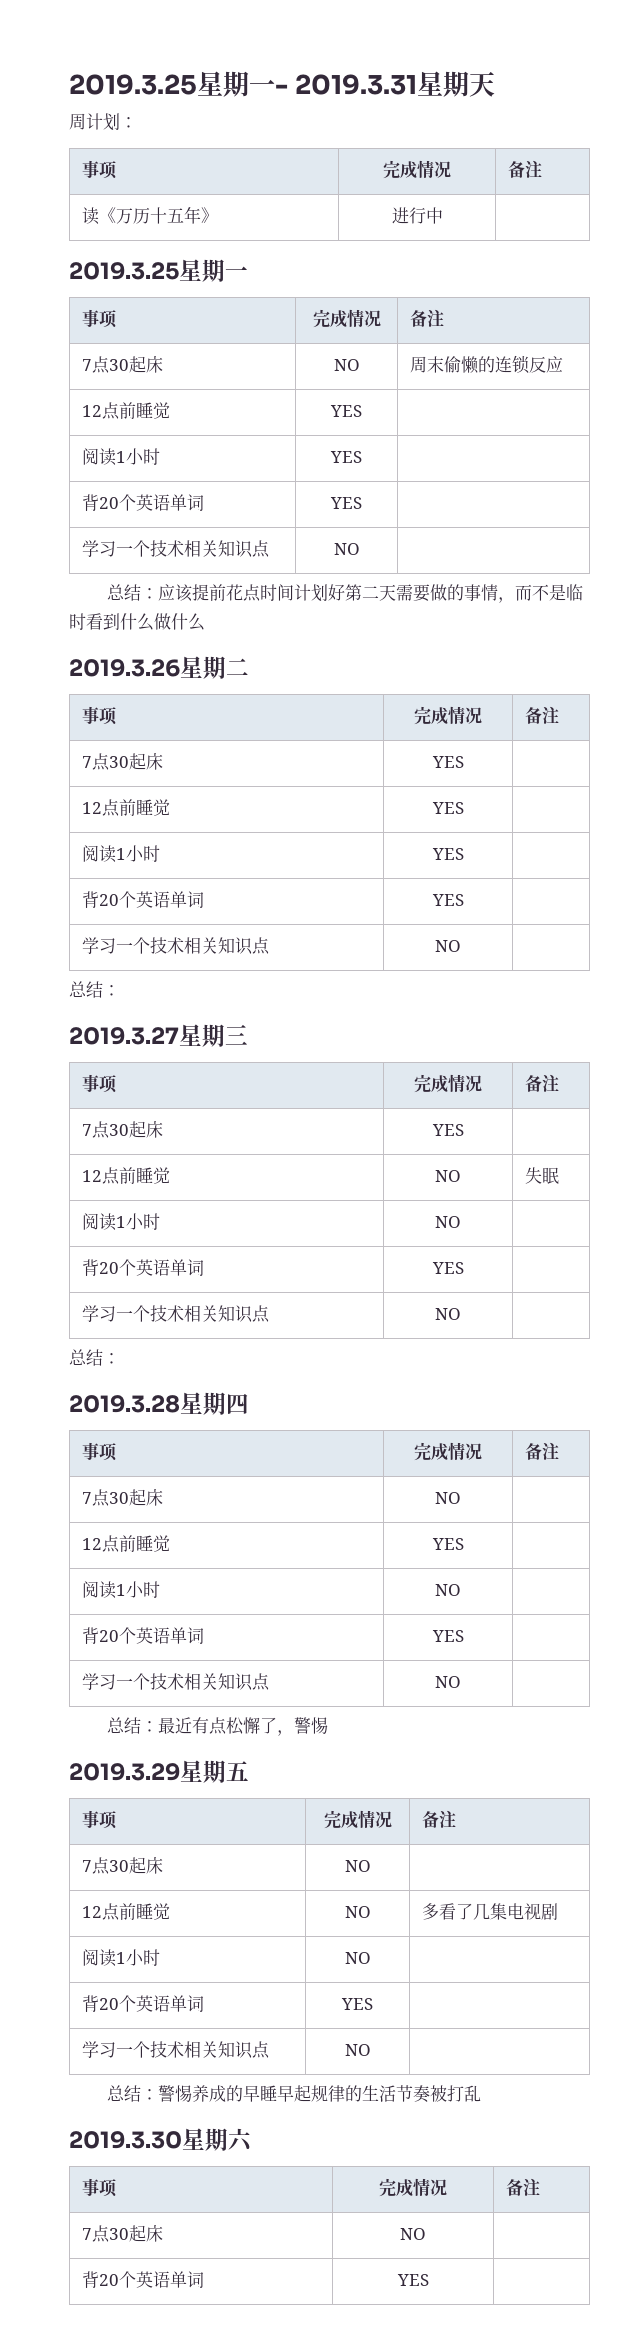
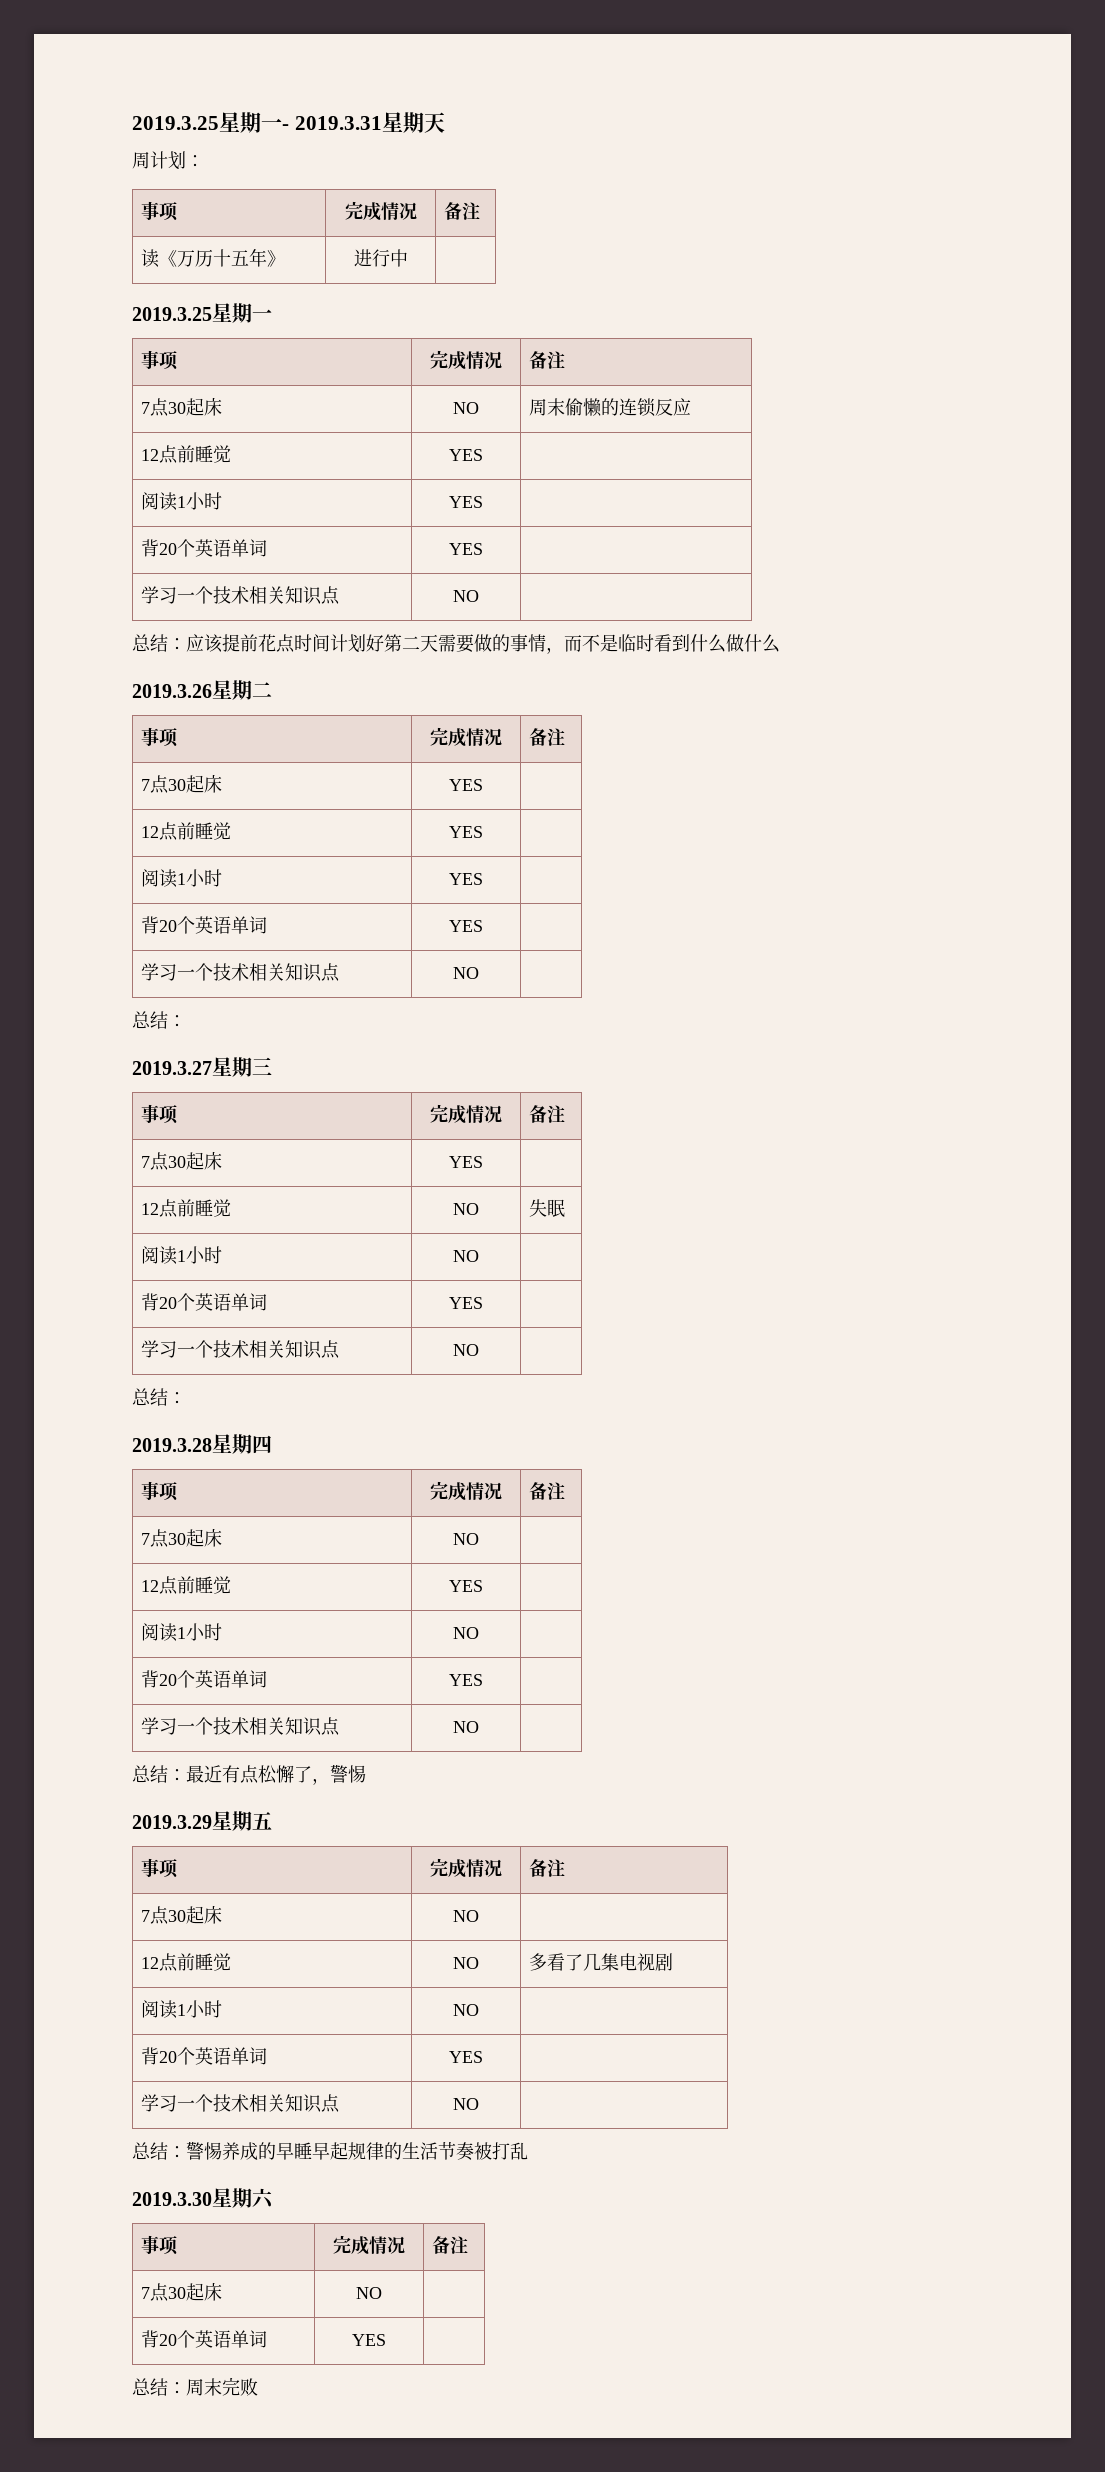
+ 总结：周末完败

